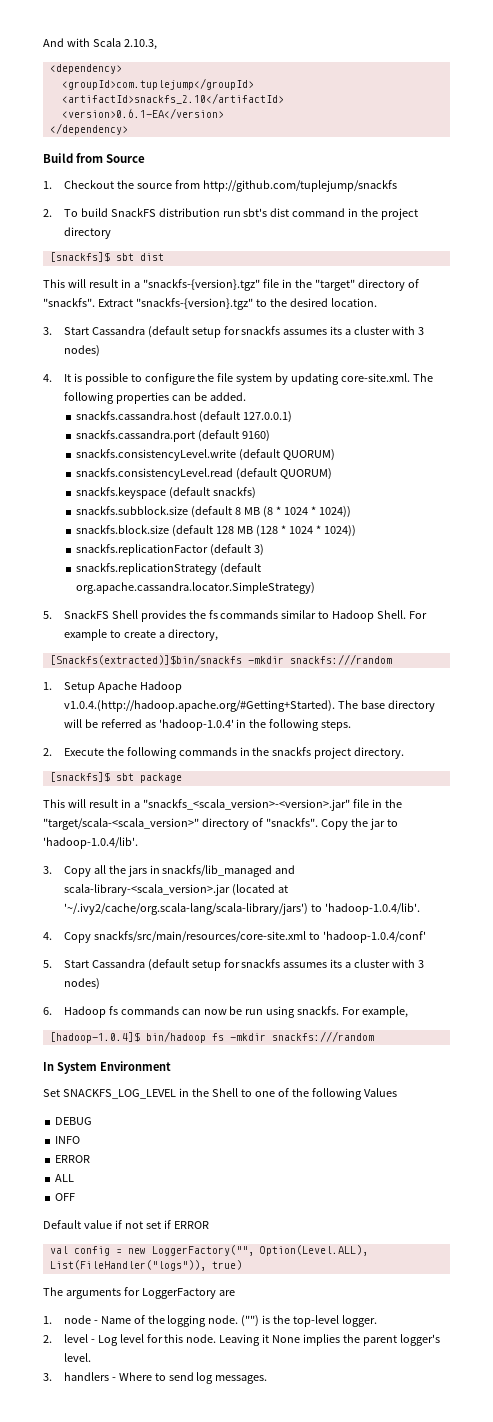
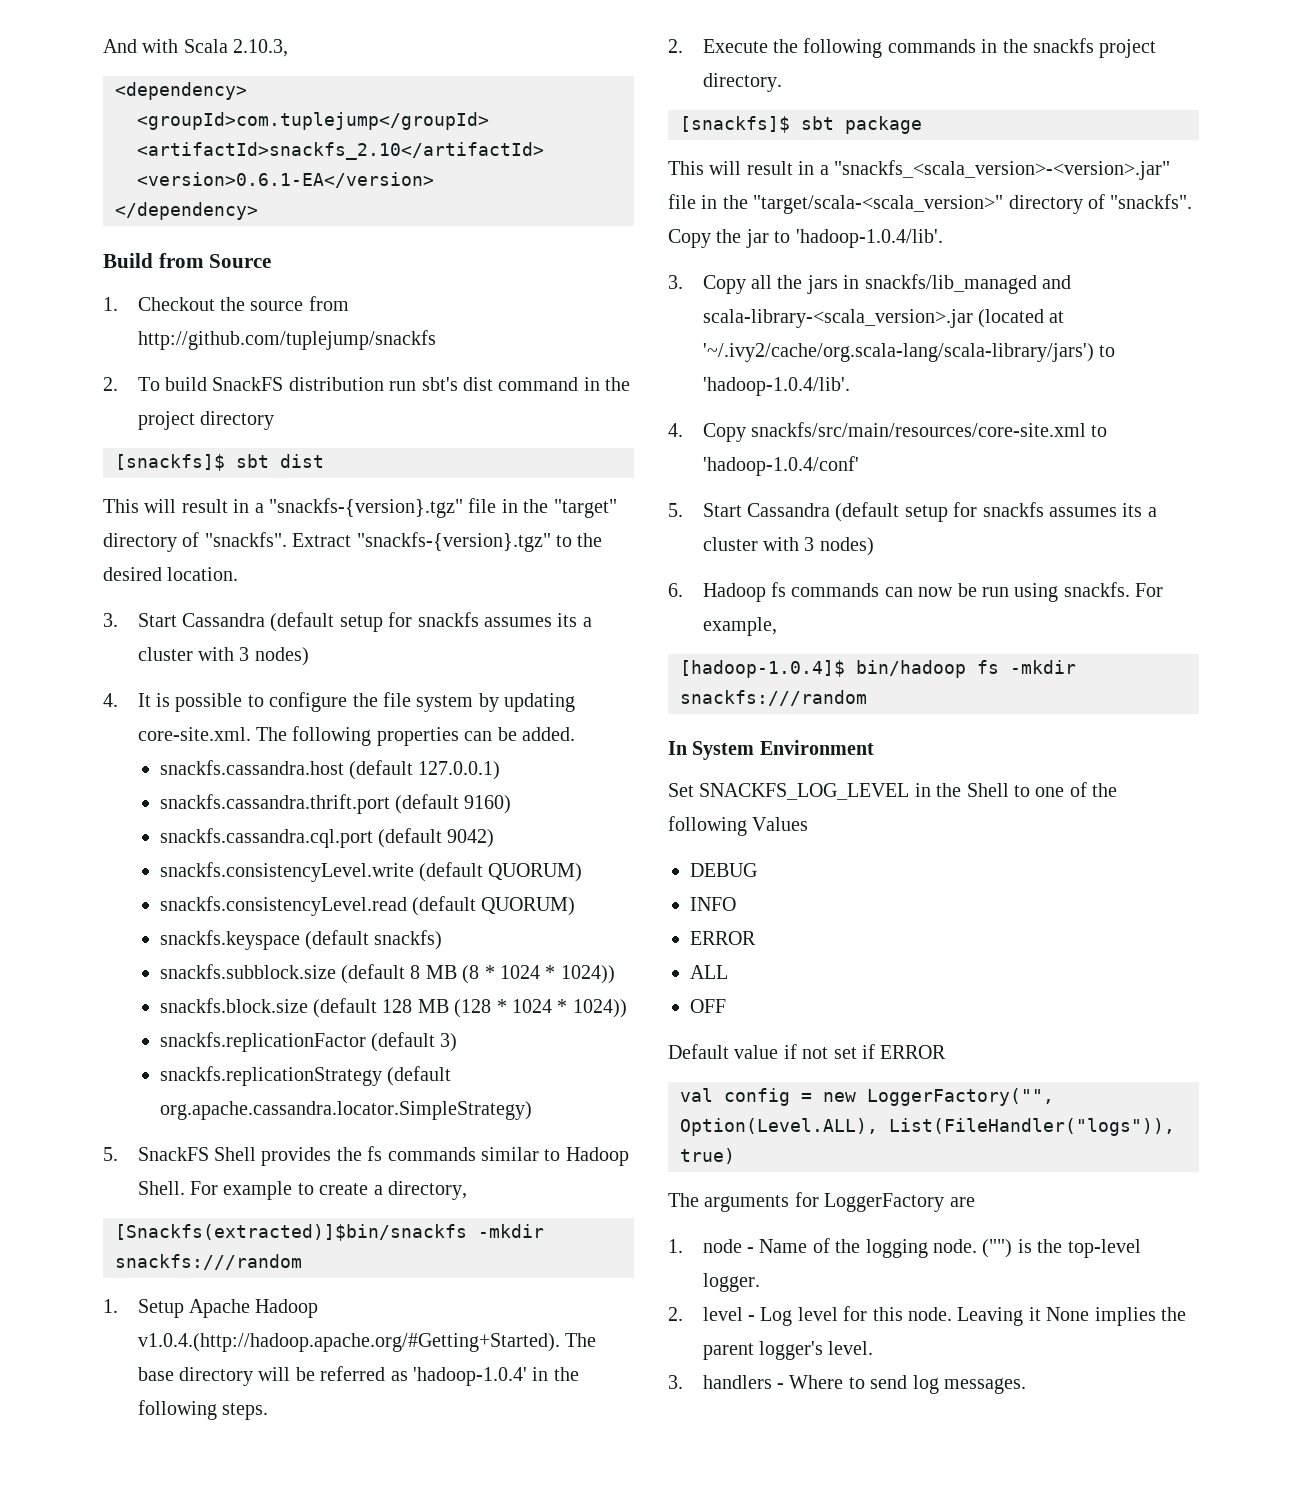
- snackfs.cassandra.port (default 9160)
+ snackfs.cassandra.thrift.port (default 9160)
+ snackfs.cassandra.cql.port (default 9042)

